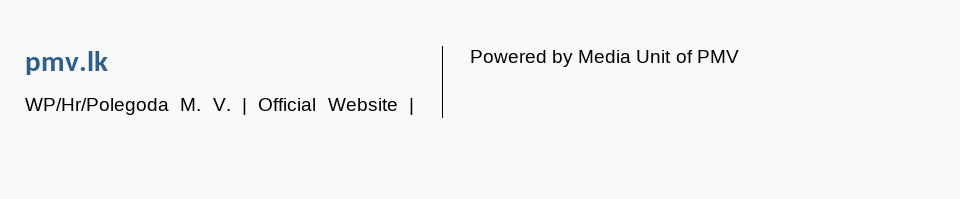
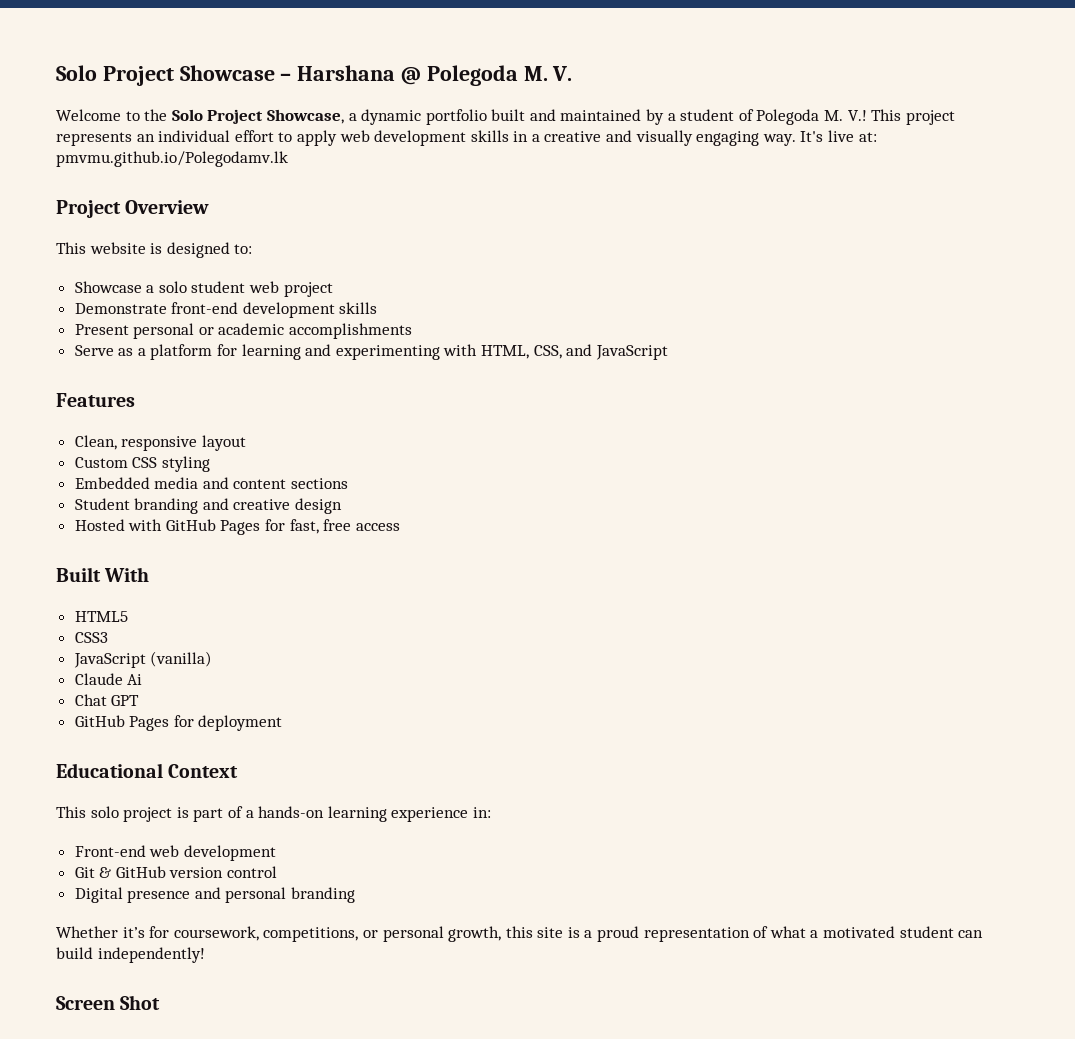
- pmv.lk
- WP/Hr/Polegoda M. V. | Official Website | Powered by Media Unit of PMV
+ Solo Project Showcase – Harshana @ Polegoda M. V.
+ Welcome to the Solo Project Showcase, a dynamic portfolio built and maintained by a student of Polegoda M. V.! This project represents an individual effort to apply web development skills in a creative and visually engaging way. It's live at: pmvmu.github.io/Polegodamv.lk
+ Project Overview
+ This website is designed to:
+ Showcase a solo student web project
+ Demonstrate front-end development skills
+ Present personal or academic accomplishments
+ Serve as a platform for learning and experimenting with HTML, CSS, and JavaScript
+ Features
+ Clean, responsive layout
+ Custom CSS styling
+ Embedded media and content sections
+ Student branding and creative design
+ Hosted with GitHub Pages for fast, free access
+ Built With
+ HTML5
+ CSS3
+ JavaScript (vanilla)
+ Claude Ai
+ Chat GPT
+ GitHub Pages for deployment
+ Educational Context
+ This solo project is part of a hands-on learning experience in:
+ Front-end web development
+ Git & GitHub version control
+ Digital presence and personal branding
+ Whether it’s for coursework, competitions, or personal growth, this site is a proud representation of what a motivated student can build independently!
+ Screen Shot

